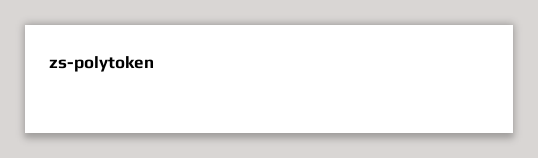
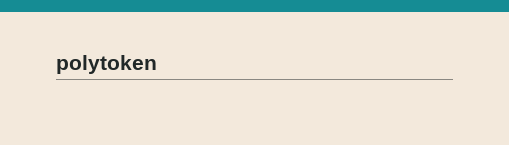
- zs-polytoken
+ polytoken

